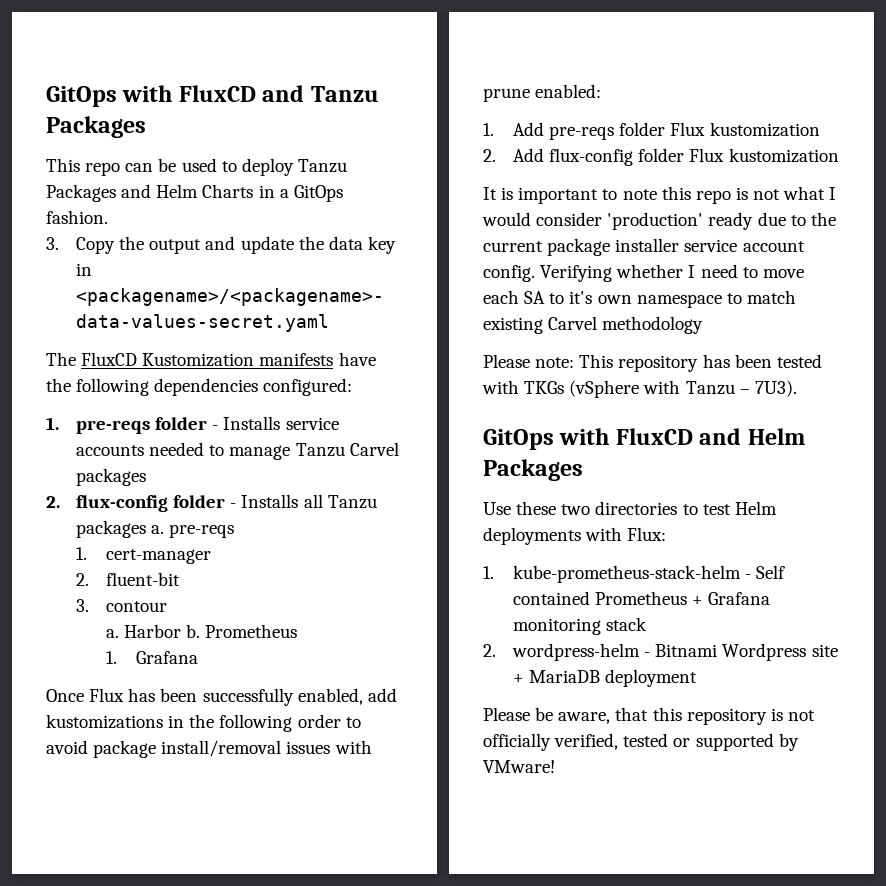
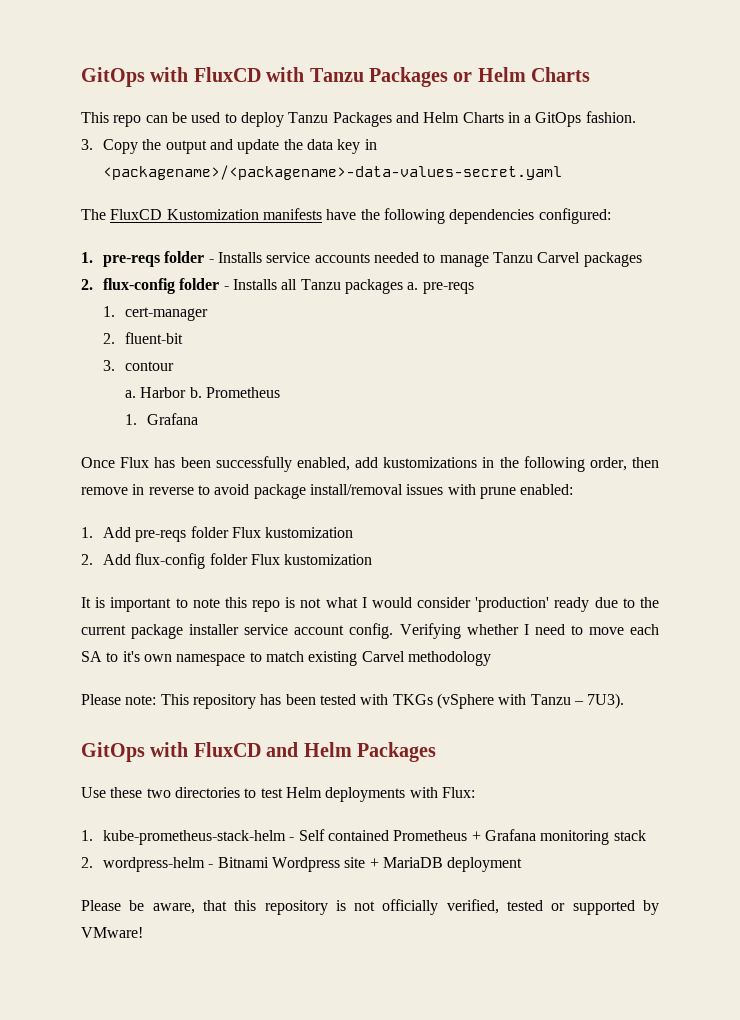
- GitOps with FluxCD and Tanzu Packages
+ GitOps with FluxCD with Tanzu Packages or Helm Charts
- Once Flux has been successfully enabled, add kustomizations in the following order to avoid package install/removal issues with prune enabled:
+ Once Flux has been successfully enabled, add kustomizations in the following order, then remove in reverse to avoid package install/removal issues with prune enabled:

